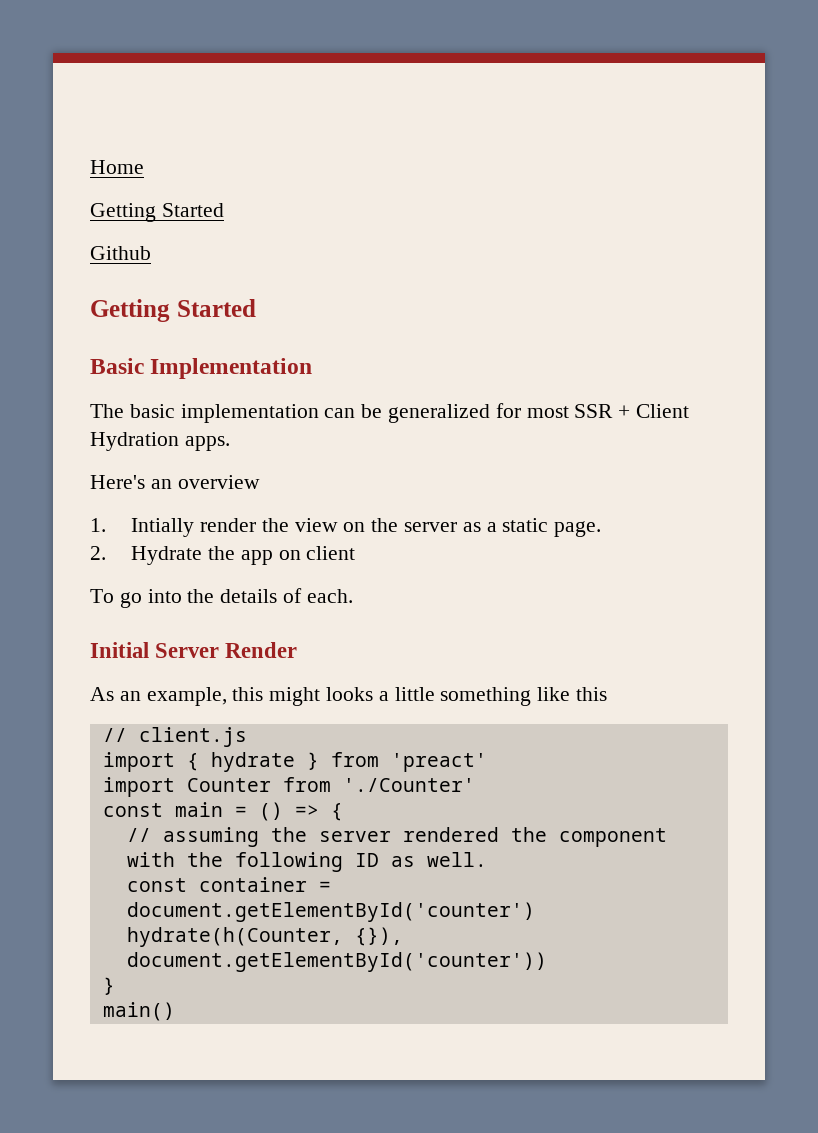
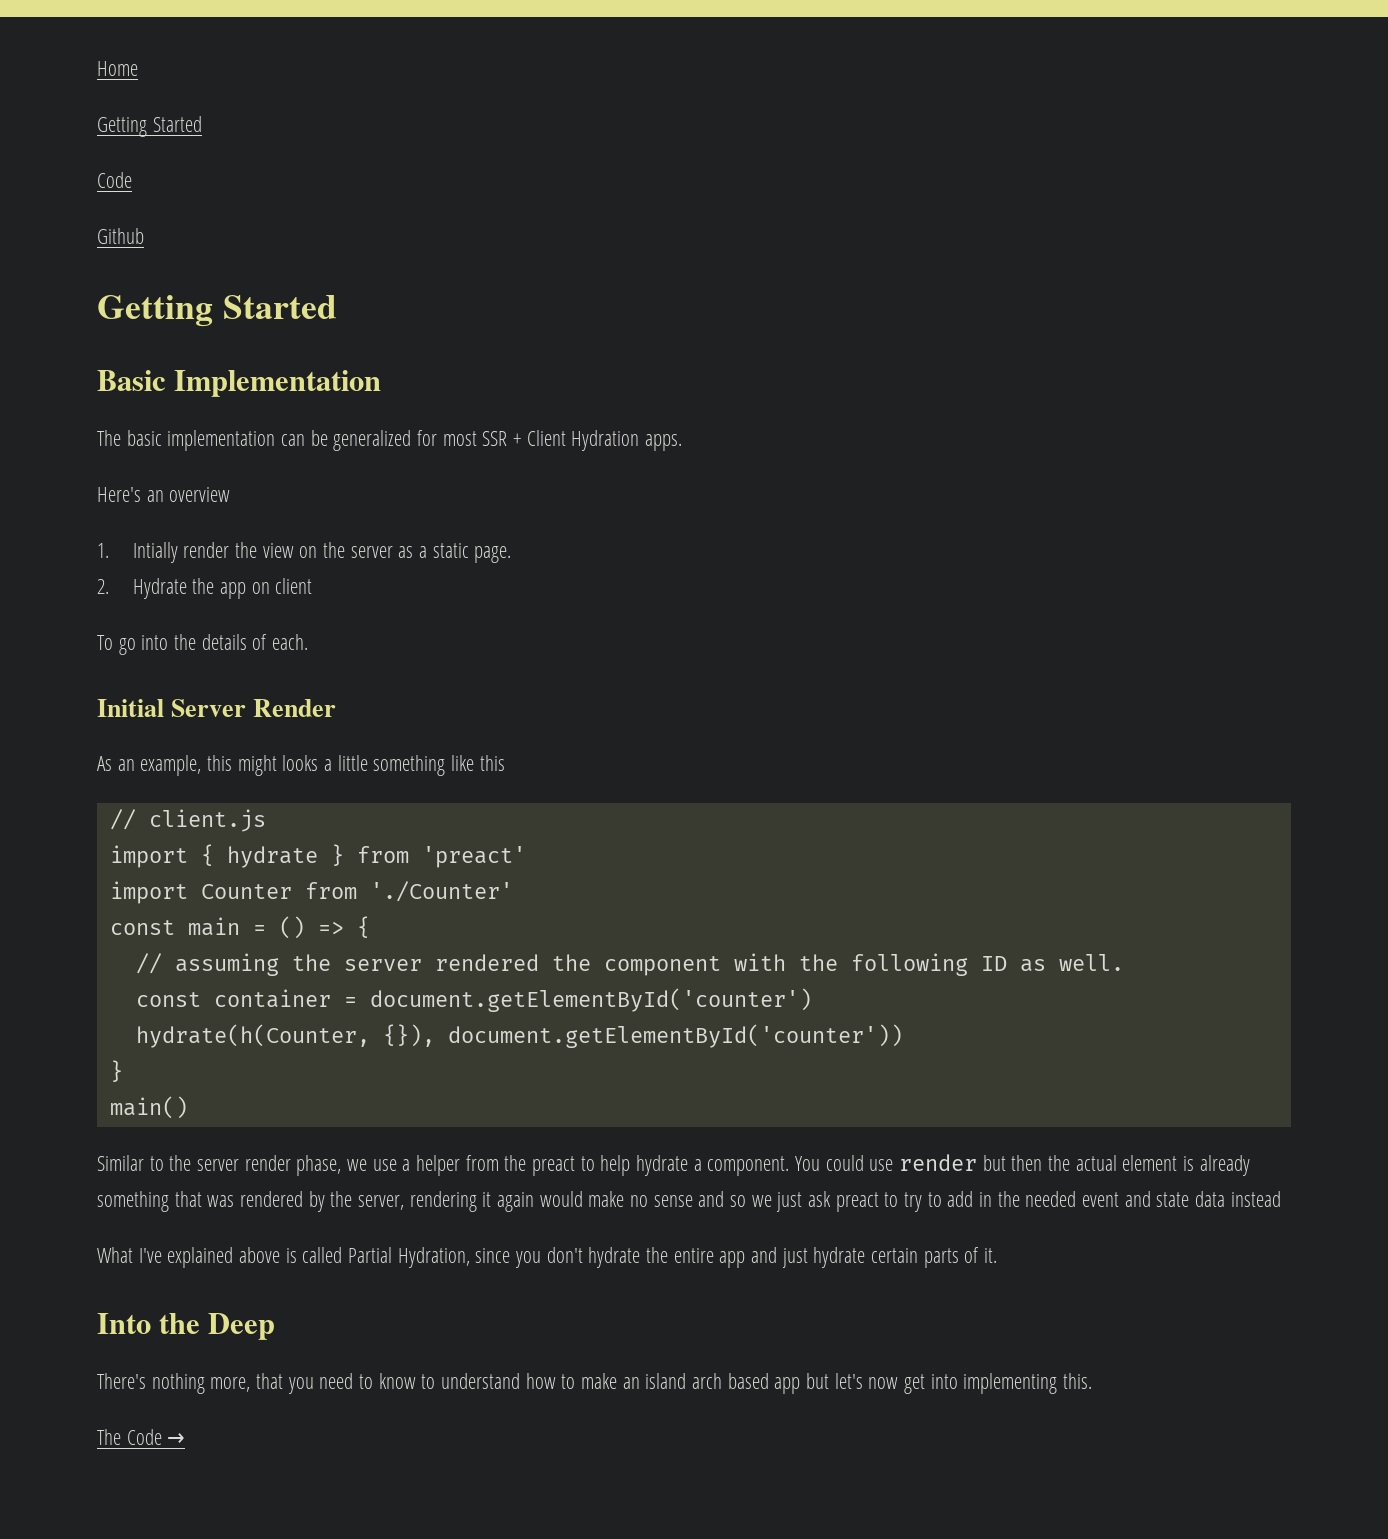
  Home
  Getting Started
+ Code
+ Similar to the server render phase, we use a helper from the preact to help hydrate a component. You could use render but then the actual element is already something that was rendered by the server, rendering it again would make no sense and so we just ask preact to try to add in the needed event and state data instead
+ What I've explained above is called Partial Hydration, since you don't hydrate the entire app and just hydrate certain parts of it.
+ Into the Deep
+ There's nothing more, that you need to know to understand how to make an island arch based app but let's now get into implementing this.
+ The Code →

